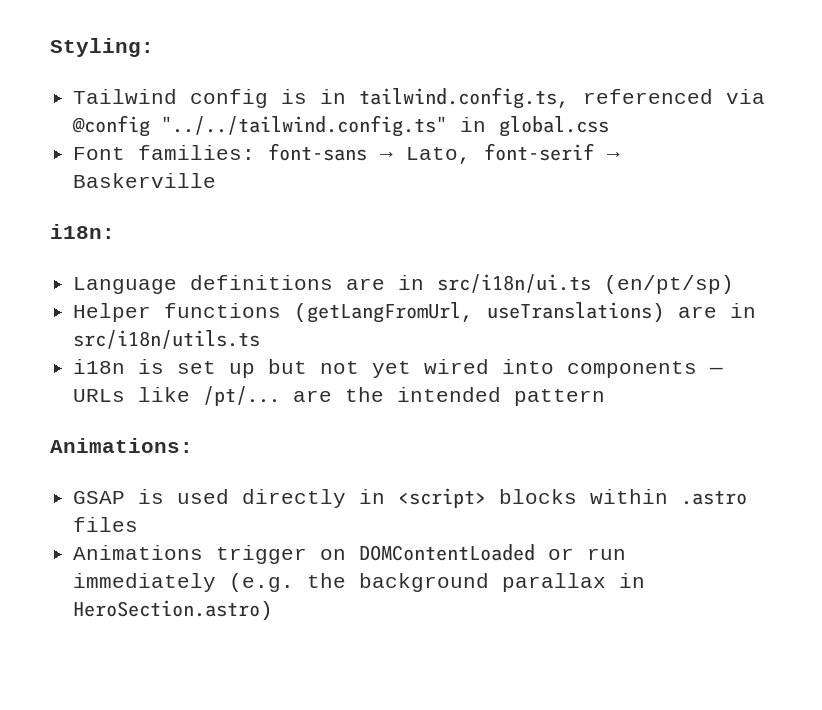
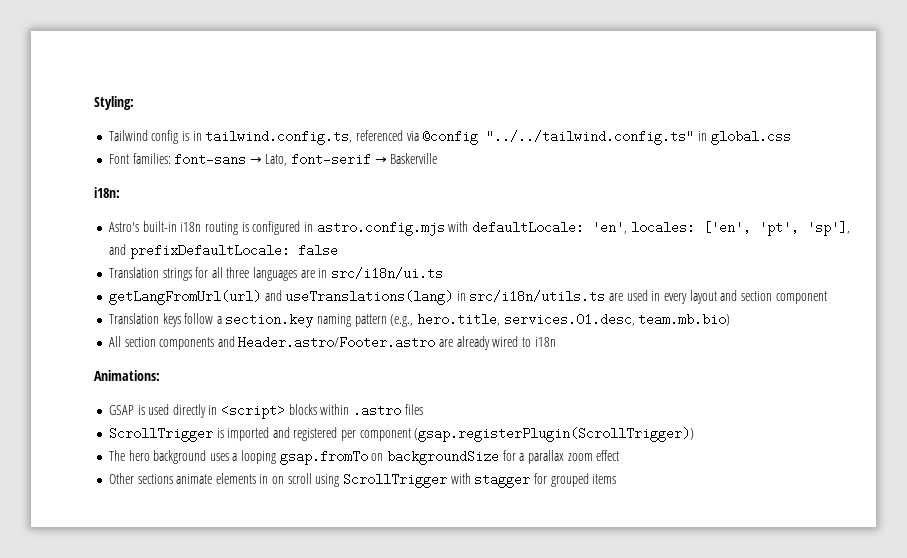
- Language definitions are in src/i18n/ui.ts (en/pt/sp)
- Helper functions (getLangFromUrl, useTranslations) are in src/i18n/utils.ts
- i18n is set up but not yet wired into components — URLs like /pt/... are the intended pattern
+ Astro's built-in i18n routing is configured in astro.config.mjs with defaultLocale: 'en', locales: ['en', 'pt', 'sp'], and prefixDefaultLocale: false
+ Translation strings for all three languages are in src/i18n/ui.ts
+ getLangFromUrl(url) and useTranslations(lang) in src/i18n/utils.ts are used in every layout and section component
+ Translation keys follow a section.key naming pattern (e.g., hero.title, services.01.desc, team.mb.bio)
+ All section components and Header.astro/Footer.astro are already wired to i18n
- Animations trigger on DOMContentLoaded or run immediately (e.g. the background parallax in HeroSection.astro)
+ ScrollTrigger is imported and registered per component (gsap.registerPlugin(ScrollTrigger))
+ The hero background uses a looping gsap.fromTo on backgroundSize for a parallax zoom effect
+ Other sections animate elements in on scroll using ScrollTrigger with stagger for grouped items

